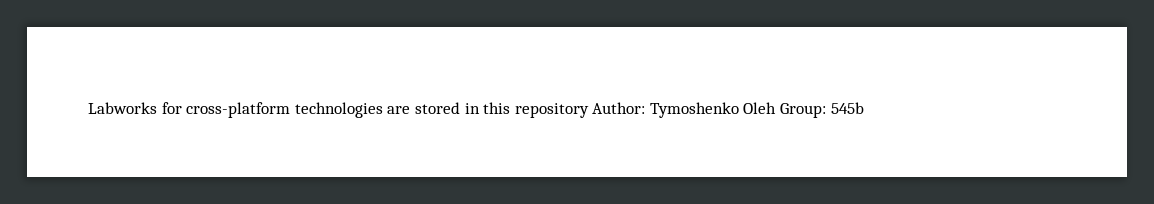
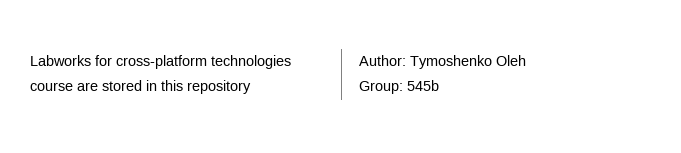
- Labworks for cross-platform technologies are stored in this repository Author: Tymoshenko Oleh Group: 545b
+ Labworks for cross-platform technologies course are stored in this repository
+ Author: Tymoshenko Oleh
+ Group: 545b

